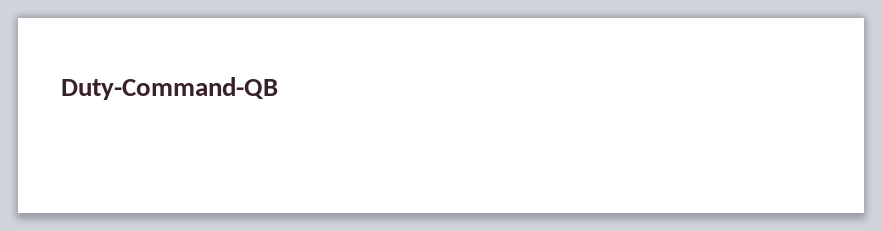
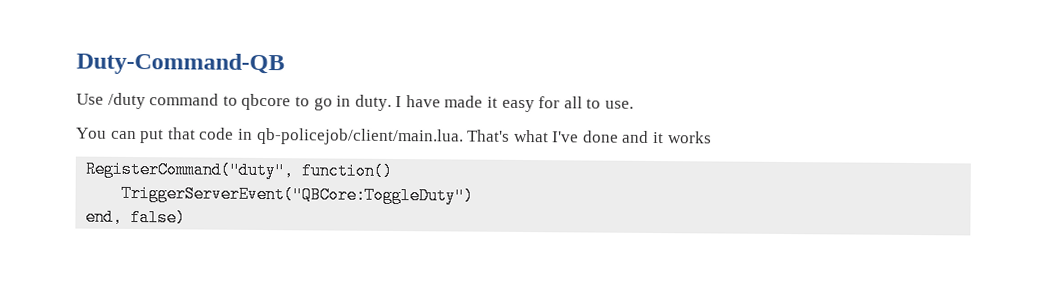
+ Use /duty command to qbcore to go in duty. I have made it easy for all to use.
+ You can put that code in qb-policejob/client/main.lua. That's what I've done and it works
+ RegisterCommand("duty", function()
+ TriggerServerEvent("QBCore:ToggleDuty")
+ end, false)

